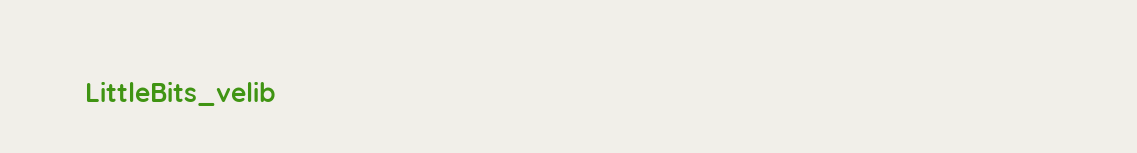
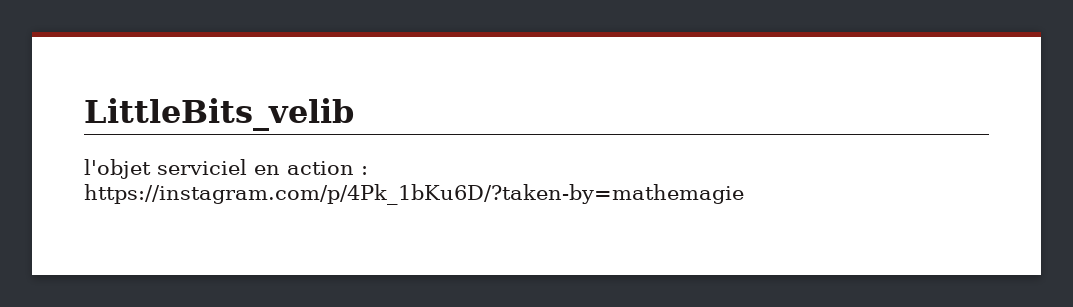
+ l'objet serviciel en action : https://instagram.com/p/4Pk_1bKu6D/?taken-by=mathemagie

